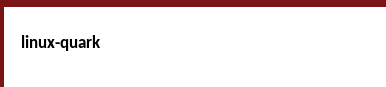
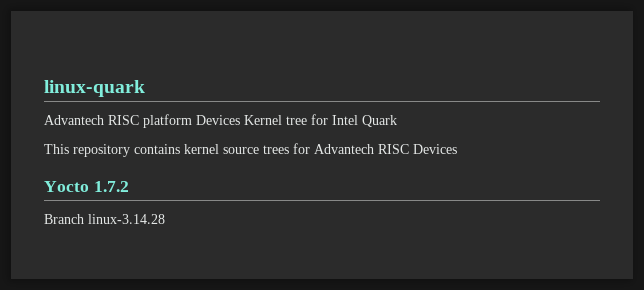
+ Advantech RISC platform Devices Kernel tree for Intel Quark
+ This repository contains kernel source trees for Advantech RISC Devices
+ Yocto 1.7.2
+ Branch linux-3.14.28

